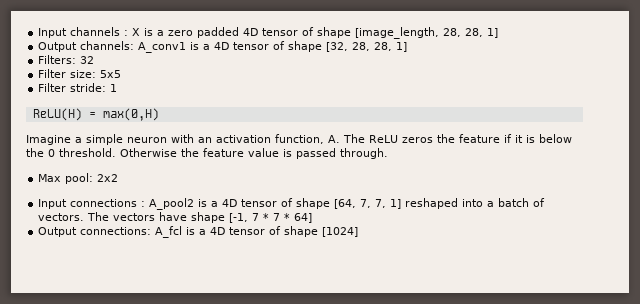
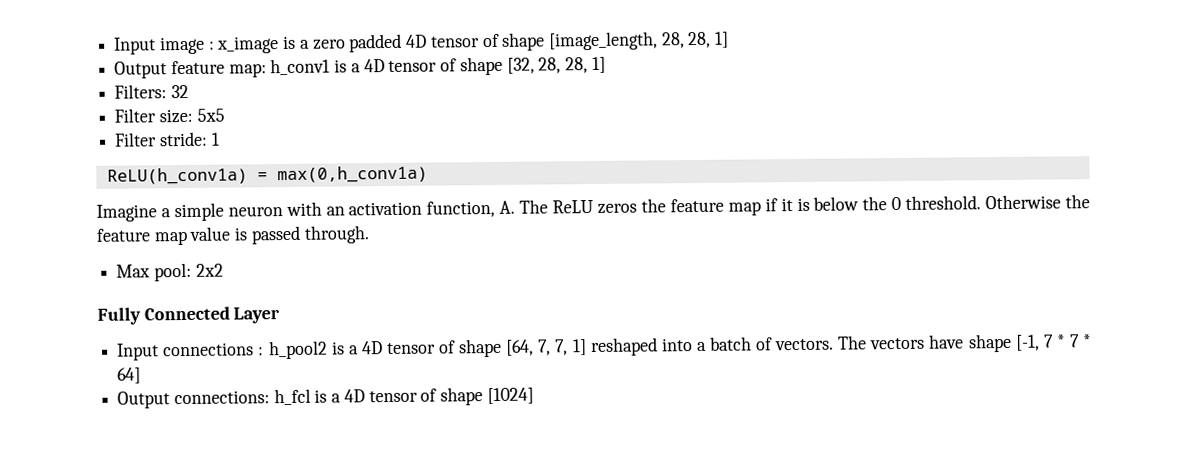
- Input channels : X is a zero padded 4D tensor of shape [image_length, 28, 28, 1]
+ Input image : x_image is a zero padded 4D tensor of shape [image_length, 28, 28, 1]
- Output channels: A_conv1 is a 4D tensor of shape [32, 28, 28, 1]
+ Output feature map: h_conv1 is a 4D tensor of shape [32, 28, 28, 1]
- ReLU(H) = max(0,H)
+ ReLU(h_conv1a) = max(0,h_conv1a)
- Imagine a simple neuron with an activation function, A. The ReLU zeros the feature if it is below the 0 threshold.
+ Imagine a simple neuron with an activation function, A. The ReLU zeros the feature map if it is below the 0 threshold.
- Otherwise the feature value is passed through.
+ Otherwise the feature map value is passed through.
+ Fully Connected Layer
- Input connections : A_pool2 is a 4D tensor of shape [64, 7, 7, 1] reshaped into a batch of vectors.
+ Input connections : h_pool2 is a 4D tensor of shape [64, 7, 7, 1] reshaped into a batch of vectors.
- Output connections: A_fcl is a 4D tensor of shape [1024]
+ Output connections: h_fcl is a 4D tensor of shape [1024]

